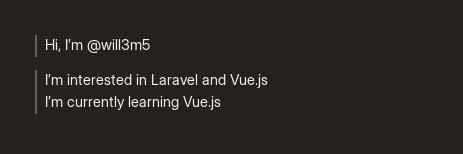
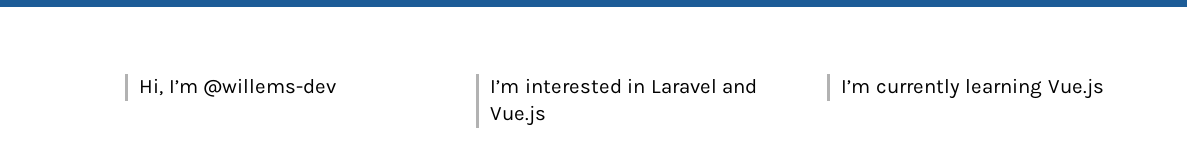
- Hi, I’m @will3m5
+ Hi, I’m @willems-dev

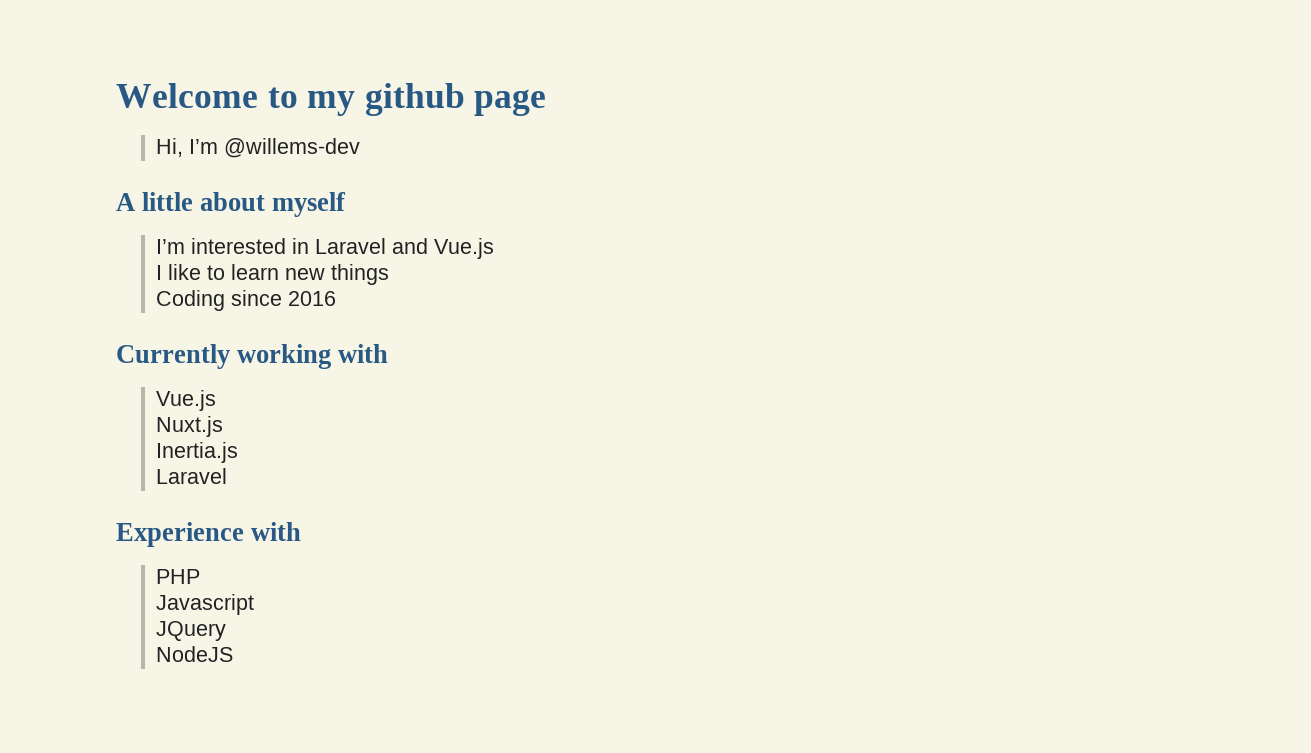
+ Welcome to my github page
+ A little about myself
- I’m currently learning Vue.js
+ I like to learn new things
+ Coding since 2016
+ Currently working with
+ Vue.js
+ Nuxt.js
+ Inertia.js
+ Laravel
+ Experience with
+ PHP
+ Javascript
+ JQuery
+ NodeJS

